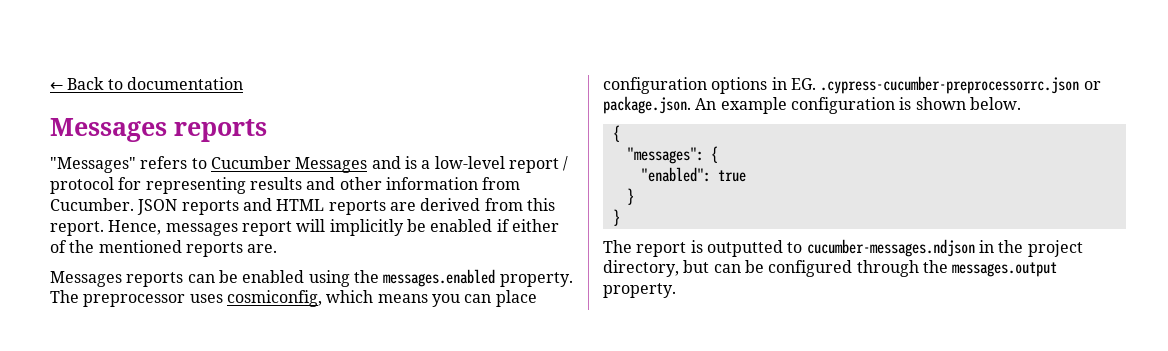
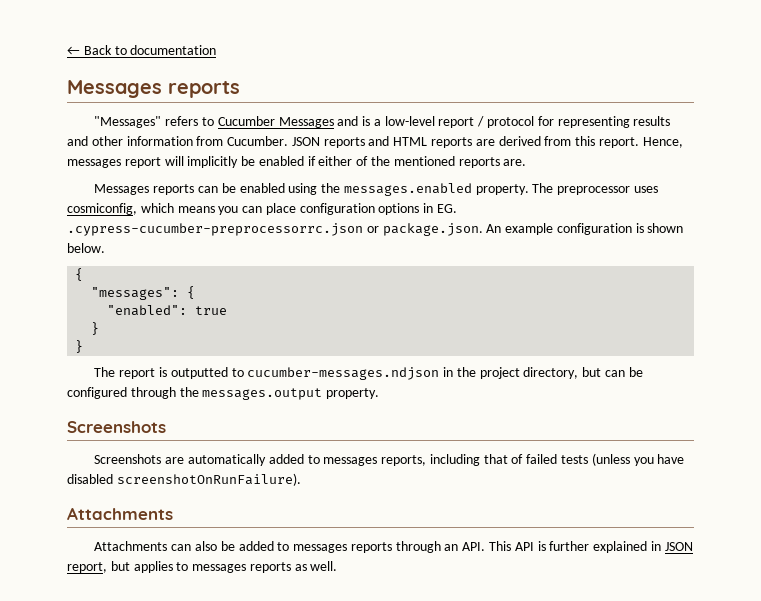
  The report is outputted to cucumber-messages.ndjson in the project directory, but can be configured through the messages.output property.
+ Screenshots
+ Screenshots are automatically added to messages reports, including that of failed tests (unless you have disabled screenshotOnRunFailure).
+ Attachments
+ Attachments can also be added to messages reports through an API. This API is further explained in JSON report, but applies to messages reports as well.

